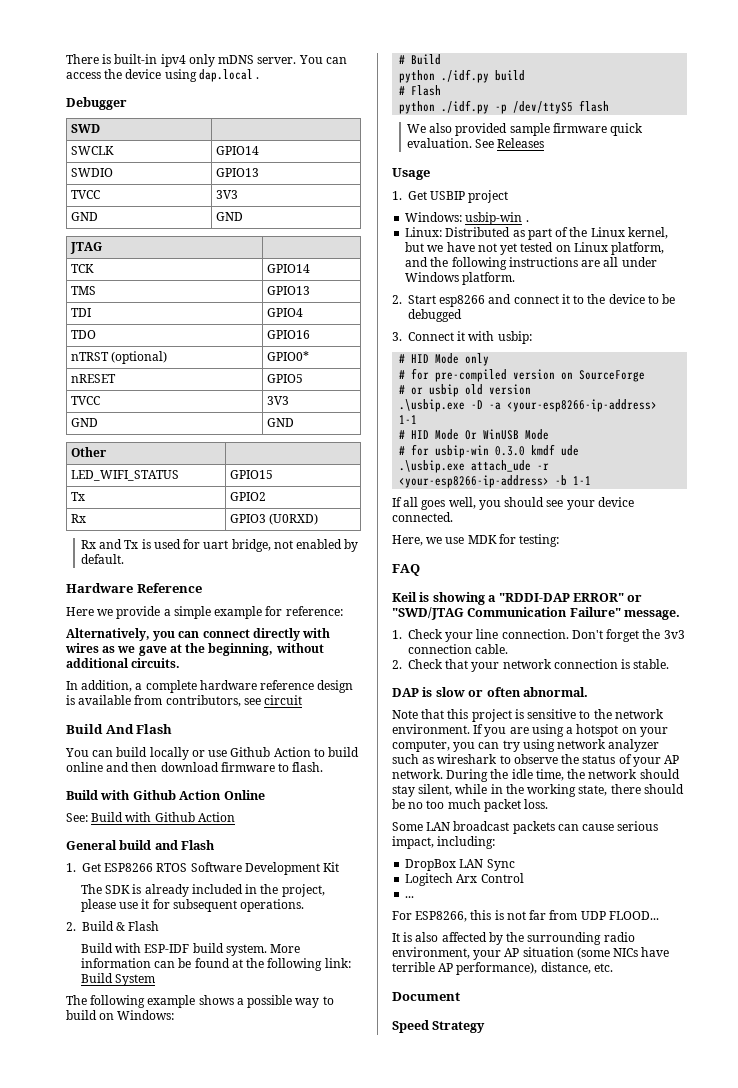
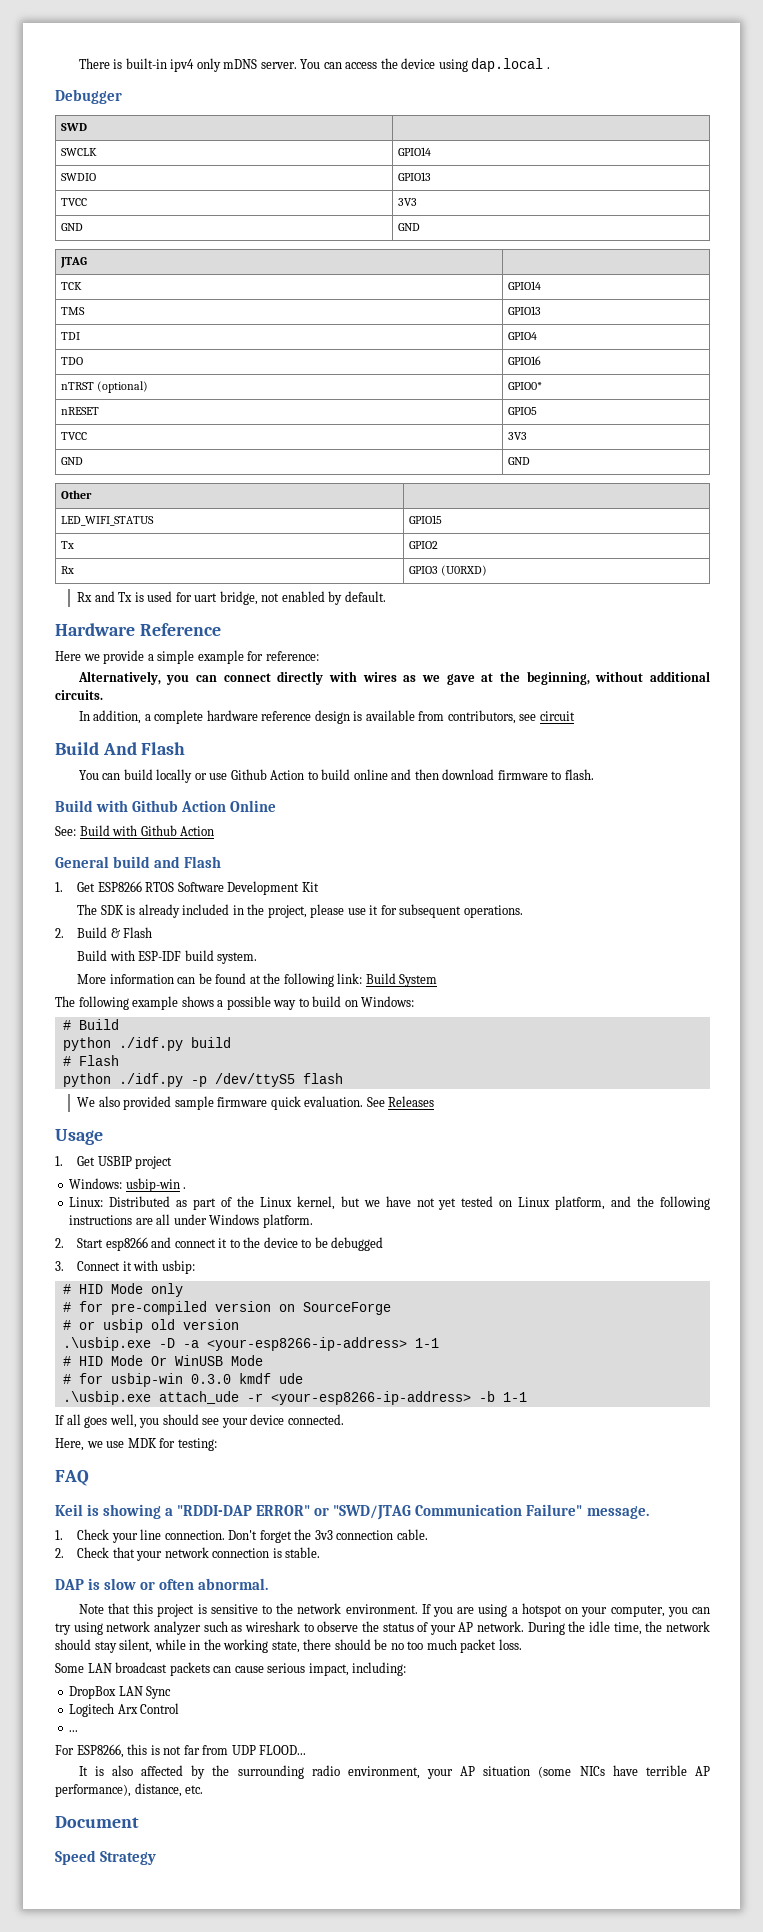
- Build with ESP-IDF build system. More information can be found at the following link: Build System
+ Build with ESP-IDF build system.
+ More information can be found at the following link: Build System

